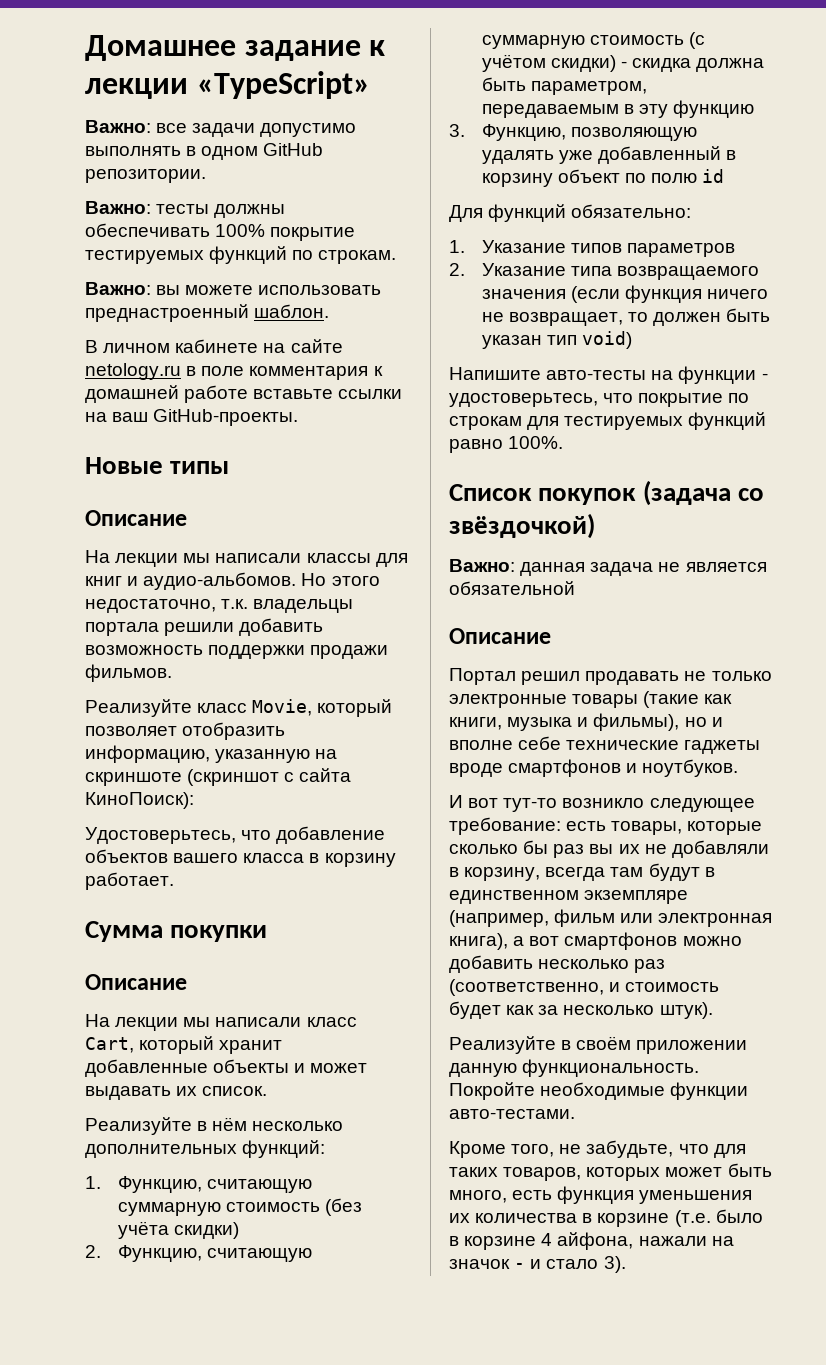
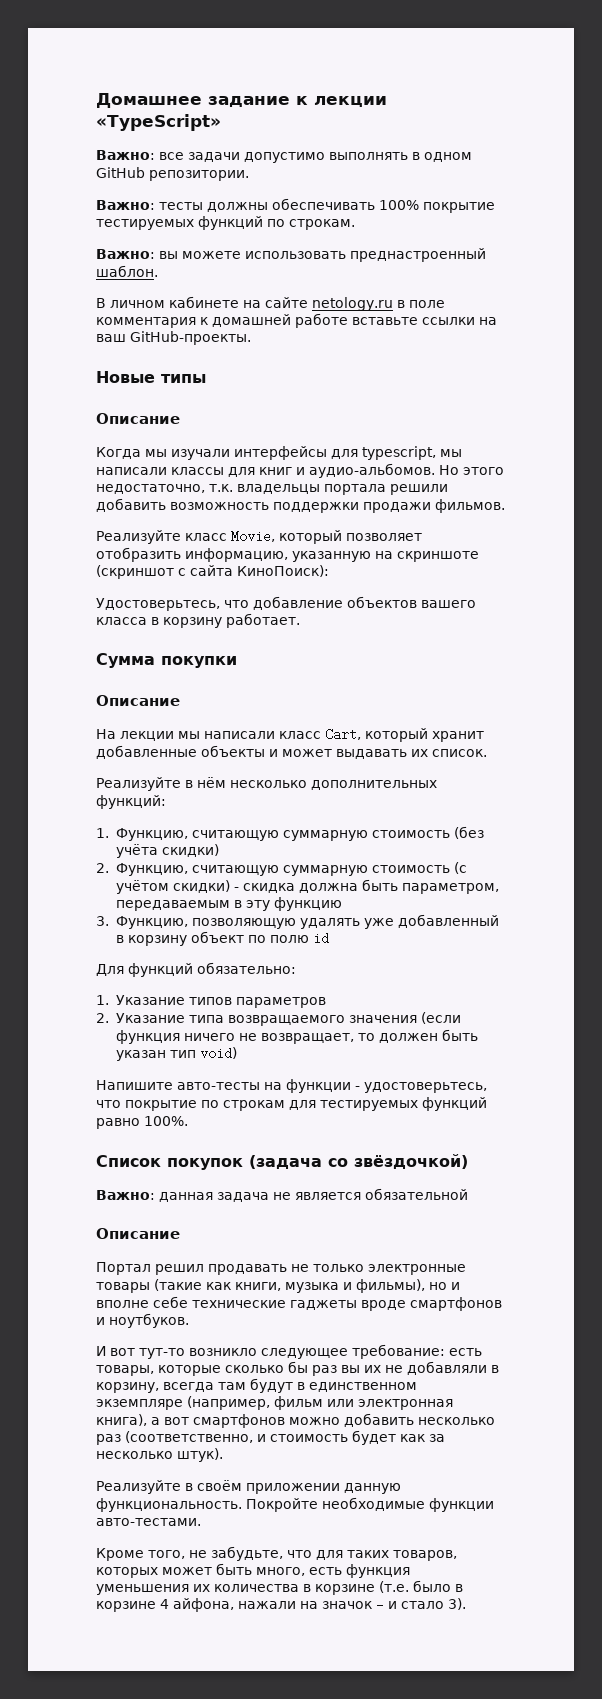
- На лекции мы написали классы для книг и аудио-альбомов.
+ Когда мы изучали интерфейсы для typescript, мы написали классы для книг и аудио-альбомов.

